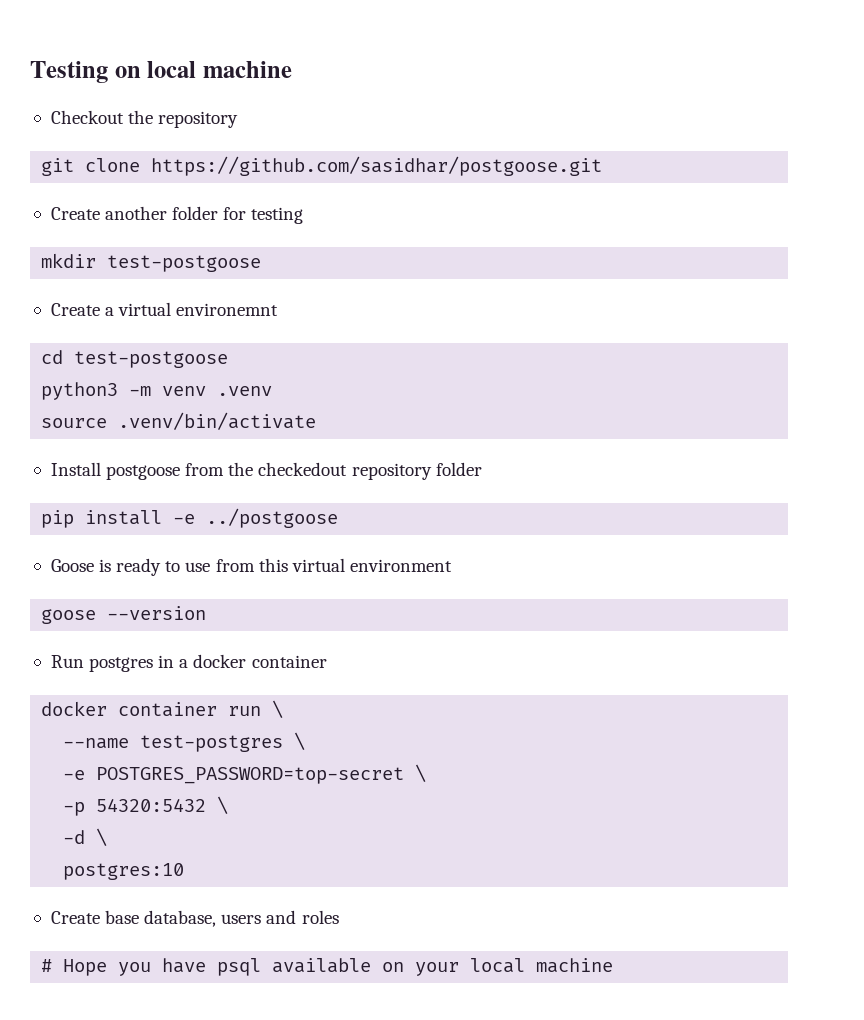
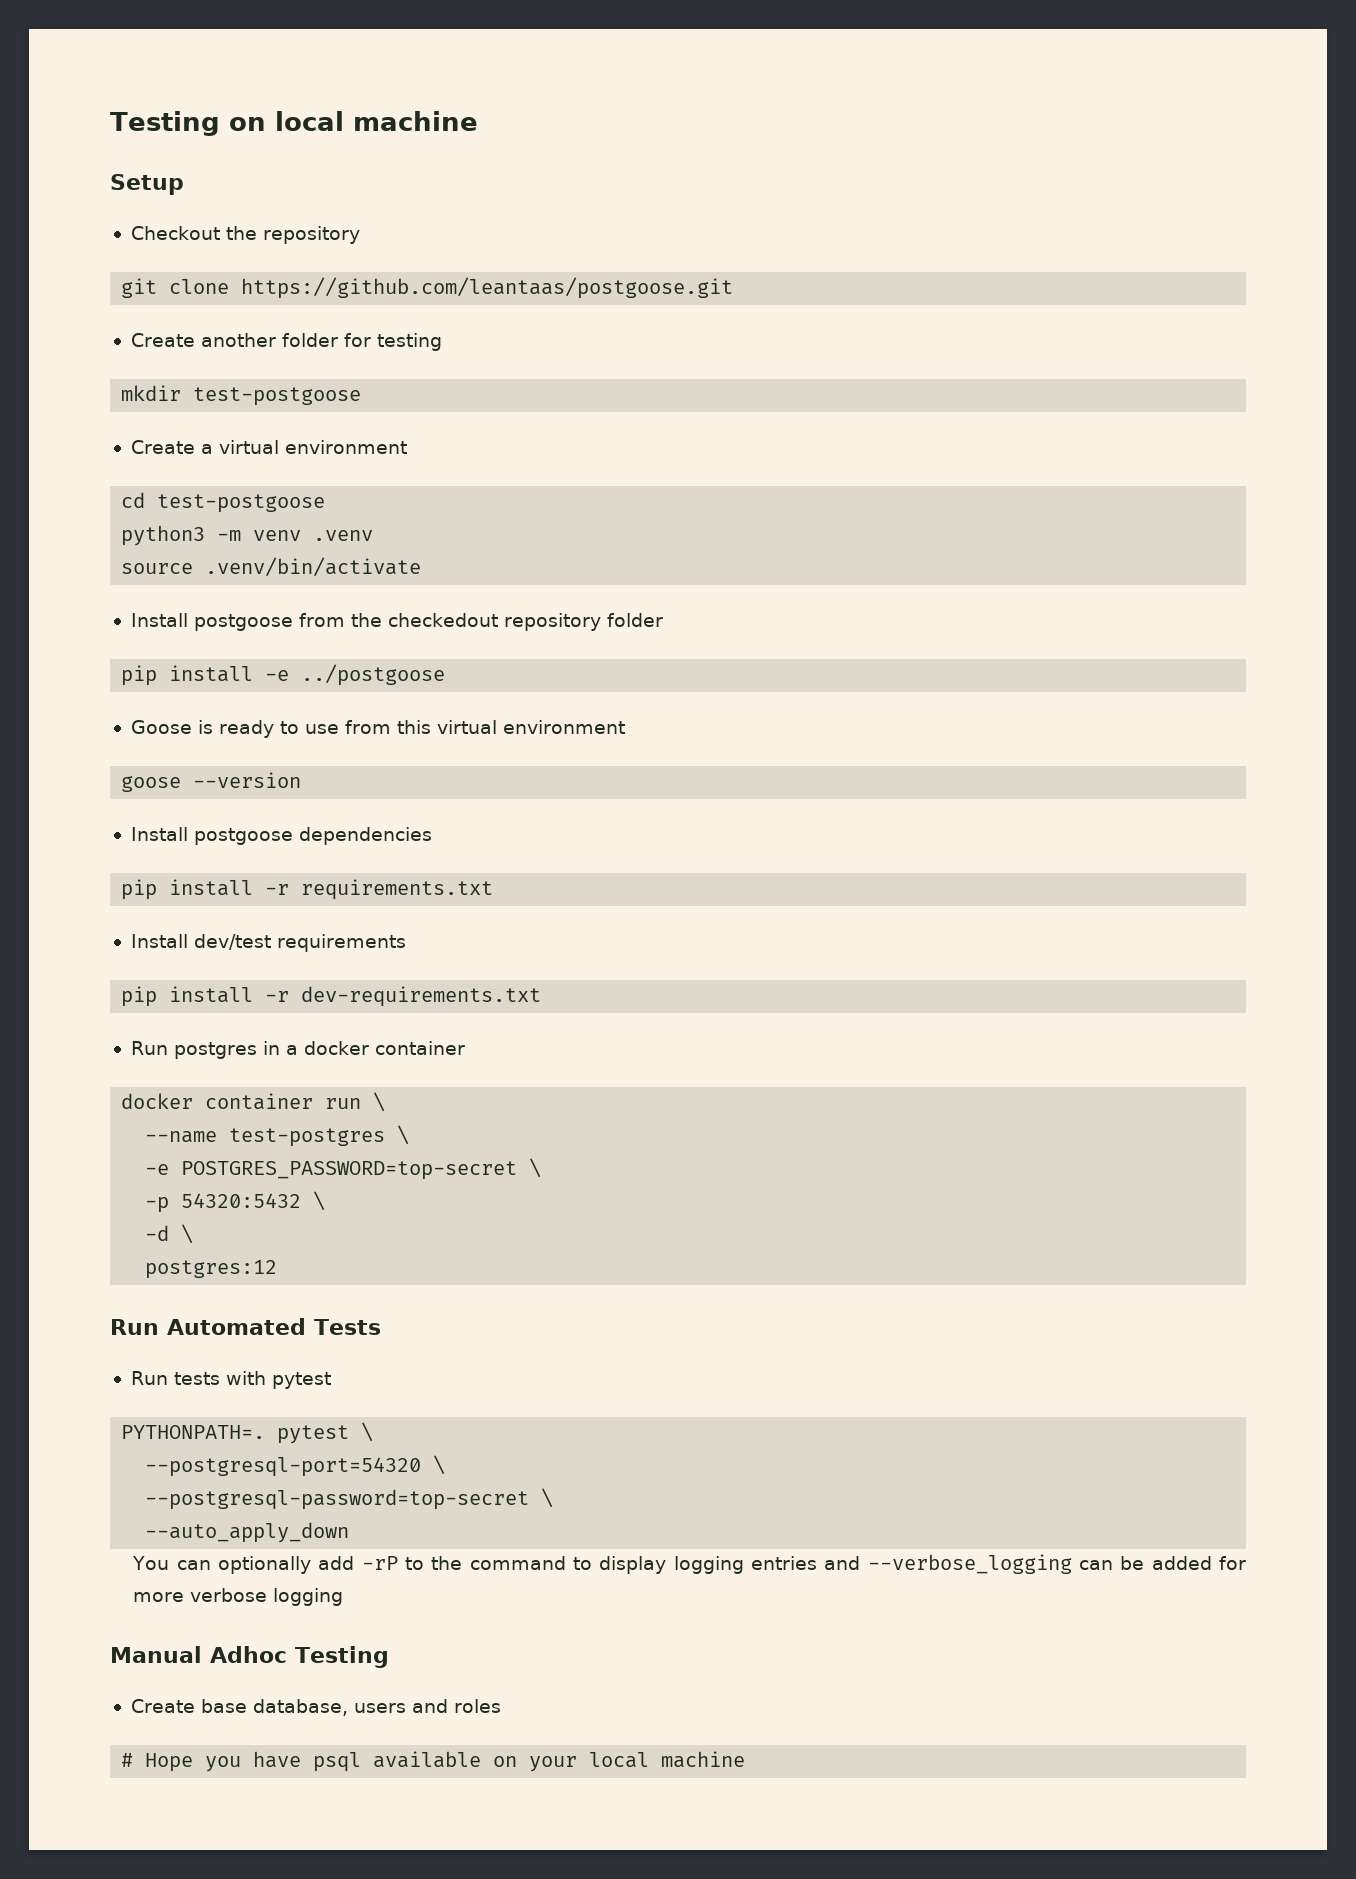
+ Setup
- git clone https://github.com/sasidhar/postgoose.git
+ git clone https://github.com/leantaas/postgoose.git
- Create a virtual environemnt
+ Create a virtual environment
+ Install postgoose dependencies
+ pip install -r requirements.txt
+ Install dev/test requirements
+ pip install -r dev-requirements.txt
- postgres:10
+ postgres:12
+ Run Automated Tests
+ Run tests with pytest
+ PYTHONPATH=. pytest \
+ --postgresql-port=54320 \
+ --postgresql-password=top-secret \
+ --auto_apply_down
+ You can optionally add -rP to the command to display logging entries and --verbose_logging can be added for more verbose logging
+ Manual Adhoc Testing

